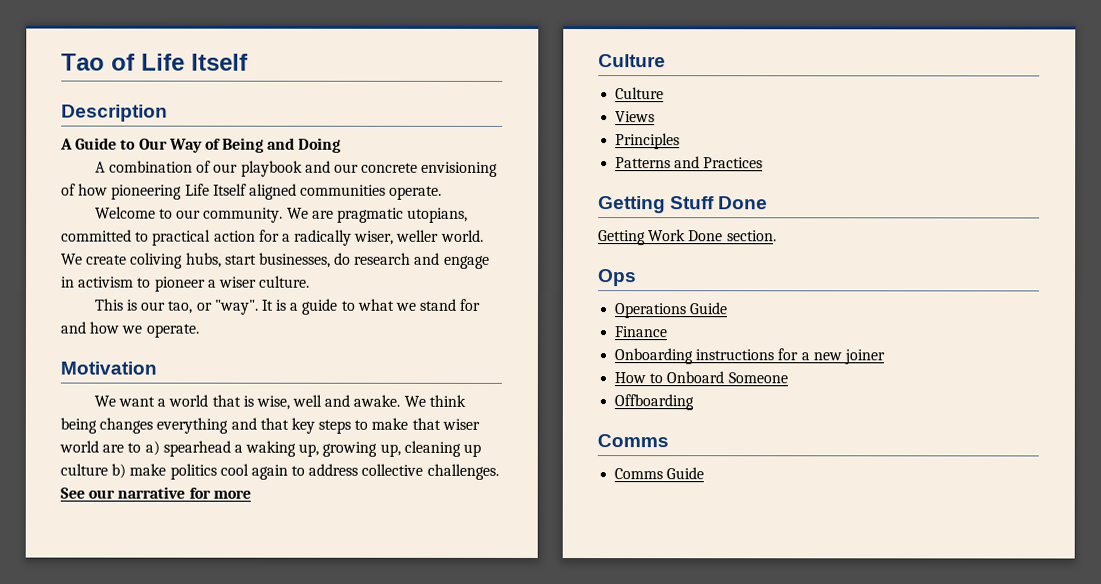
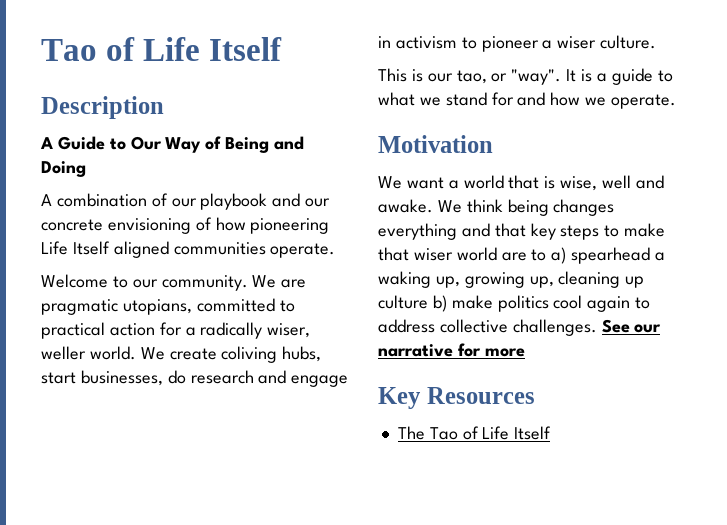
  See our narrative for more
- Culture
- Culture
- Views
- Principles
- Patterns and Practices
- Getting Stuff Done
- Getting Work Done section.
- Ops
- Operations Guide
- Finance
- Onboarding instructions for a new joiner
- How to Onboard Someone
- Offboarding
- Comms
- Comms Guide
+ Key Resources
+ The Tao of Life Itself

